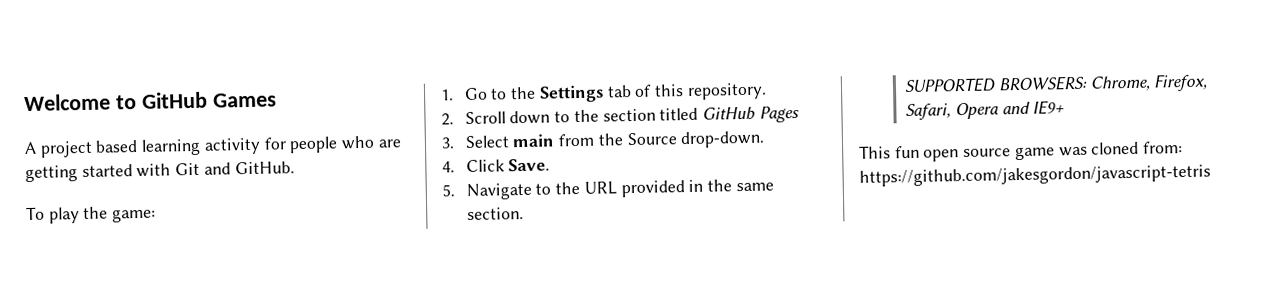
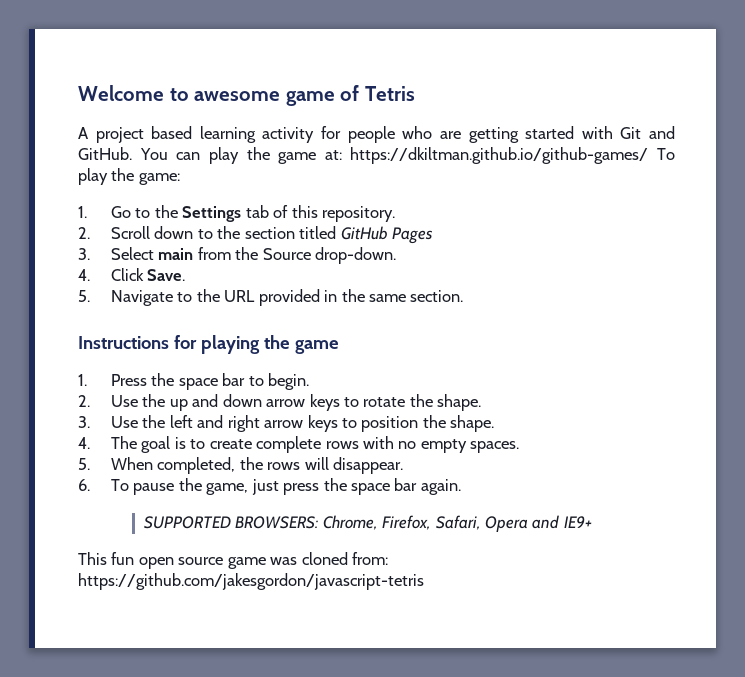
- Welcome to GitHub Games
+ Welcome to awesome game of Tetris
- A project based learning activity for people who are getting started with Git and GitHub.
- To play the game:
+ A project based learning activity for people who are getting started with Git and GitHub. You can play the game at: https://dkiltman.github.io/github-games/ To play the game:
+ Instructions for playing the game
+ 1. Press the space bar to begin.
+ 2. Use the up and down arrow keys to rotate the shape.
+ 3. Use the left and right arrow keys to position the shape.
+ 4. The goal is to create complete rows with no empty spaces.
+ 5. When completed, the rows will disappear.
+ 6. To pause the game, just press the space bar again.

